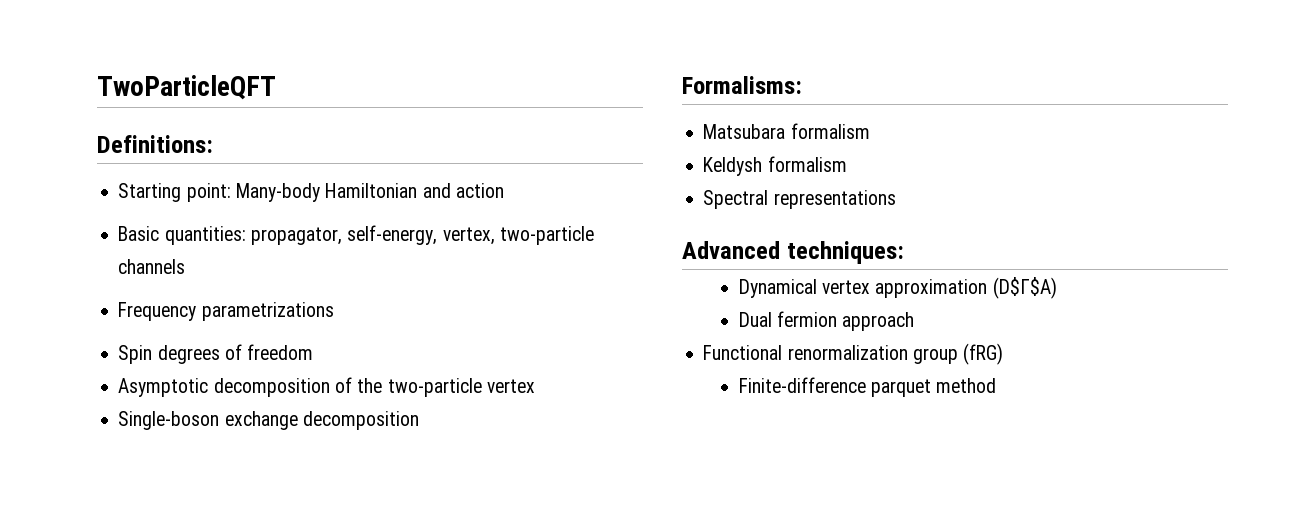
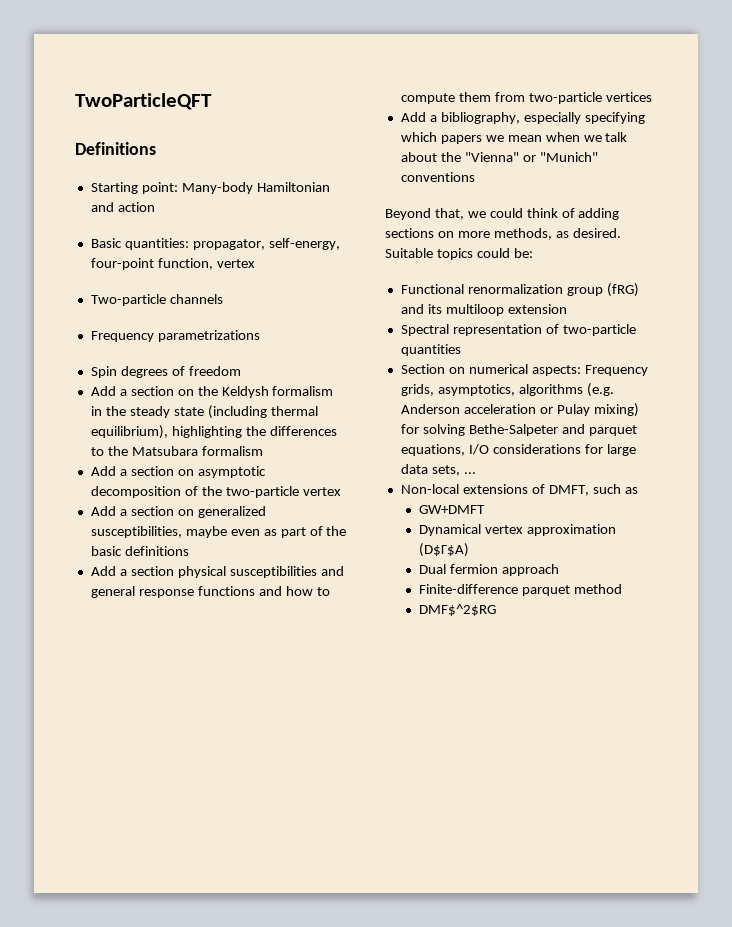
- Definitions:
+ Definitions
- Basic quantities: propagator, self-energy, vertex, two-particle channels
+ Basic quantities: propagator, self-energy, four-point function, vertex
+ Two-particle channels
- Asymptotic decomposition of the two-particle vertex
+ Add a section on the Keldysh formalism in the steady state (including thermal equilibrium), highlighting the differences to the Matsubara formalism
+ Add a section on asymptotic decomposition of the two-particle vertex
- Single-boson exchange decomposition
- Formalisms:
- Matsubara formalism
- Keldysh formalism
- Spectral representations
- Advanced techniques:
+ Add a section on generalized susceptibilities, maybe even as part of the basic definitions
+ Add a section physical susceptibilities and general response functions and how to compute them from two-particle vertices
+ Add a bibliography, especially specifying which papers we mean when we talk about the "Vienna" or "Munich" conventions
+ Beyond that, we could think of adding sections on more methods, as desired. Suitable topics could be:
+ Functional renormalization group (fRG) and its multiloop extension
+ Spectral representation of two-particle quantities
+ Section on numerical aspects: Frequency grids, asymptotics, algorithms (e.g. Anderson acceleration or Pulay mixing) for solving Bethe-Salpeter and parquet equations, I/O considerations for large data sets, ...
+ Non-local extensions of DMFT, such as
+ GW+DMFT
- Functional renormalization group (fRG)
+ DMF$^2$RG

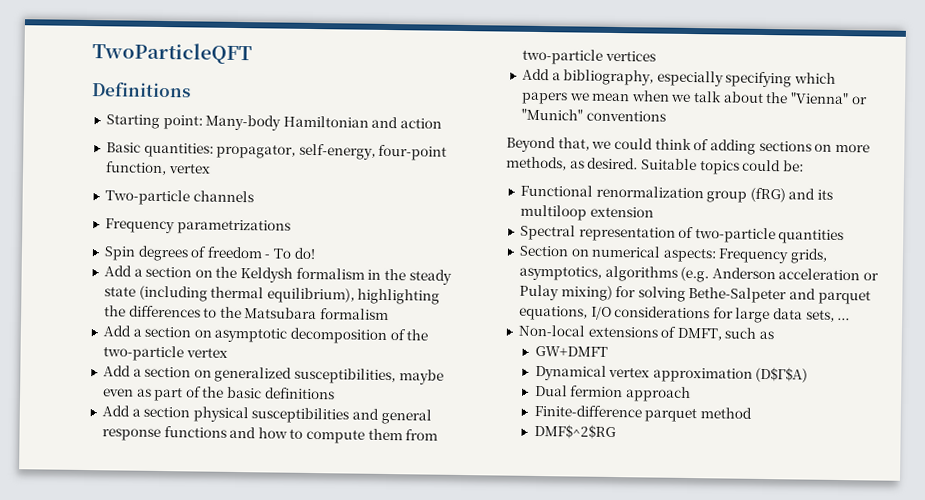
- Spin degrees of freedom
+ Spin degrees of freedom - To do!

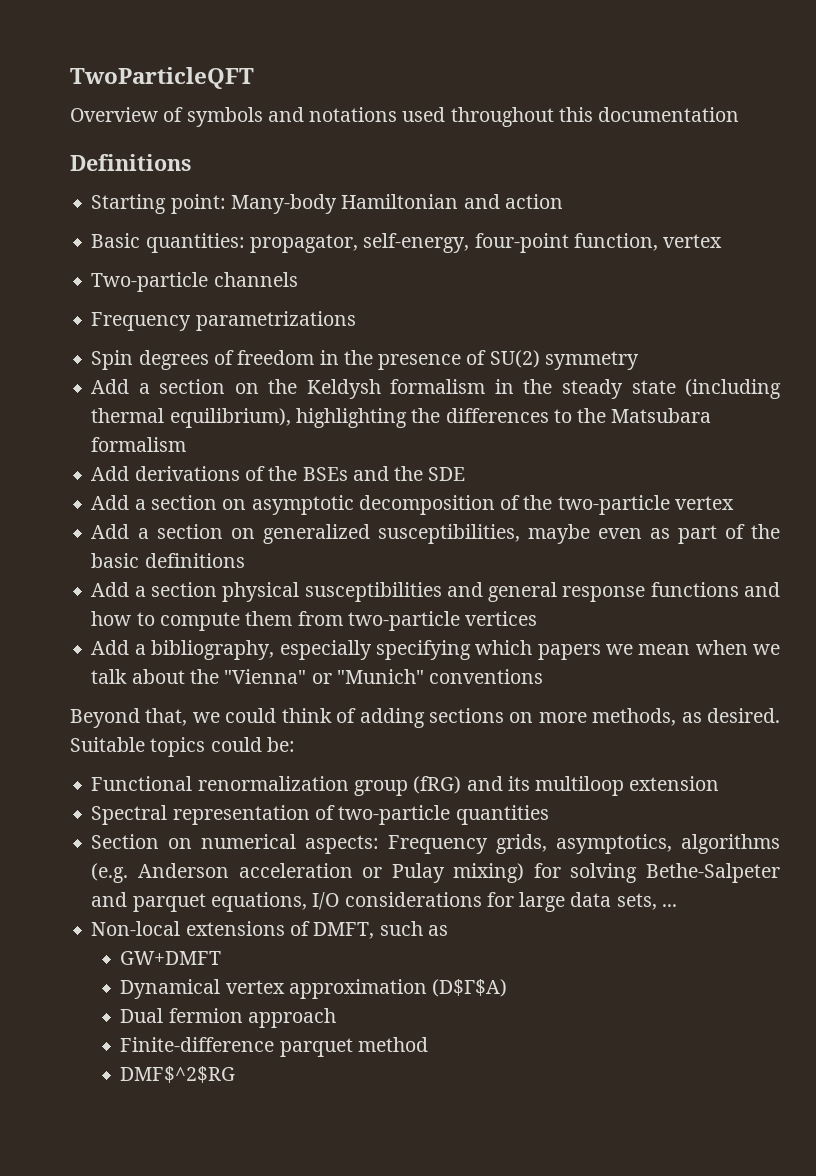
+ Overview of symbols and notations used throughout this documentation
- Spin degrees of freedom - To do!
+ Spin degrees of freedom in the presence of SU(2) symmetry
+ Add derivations of the BSEs and the SDE

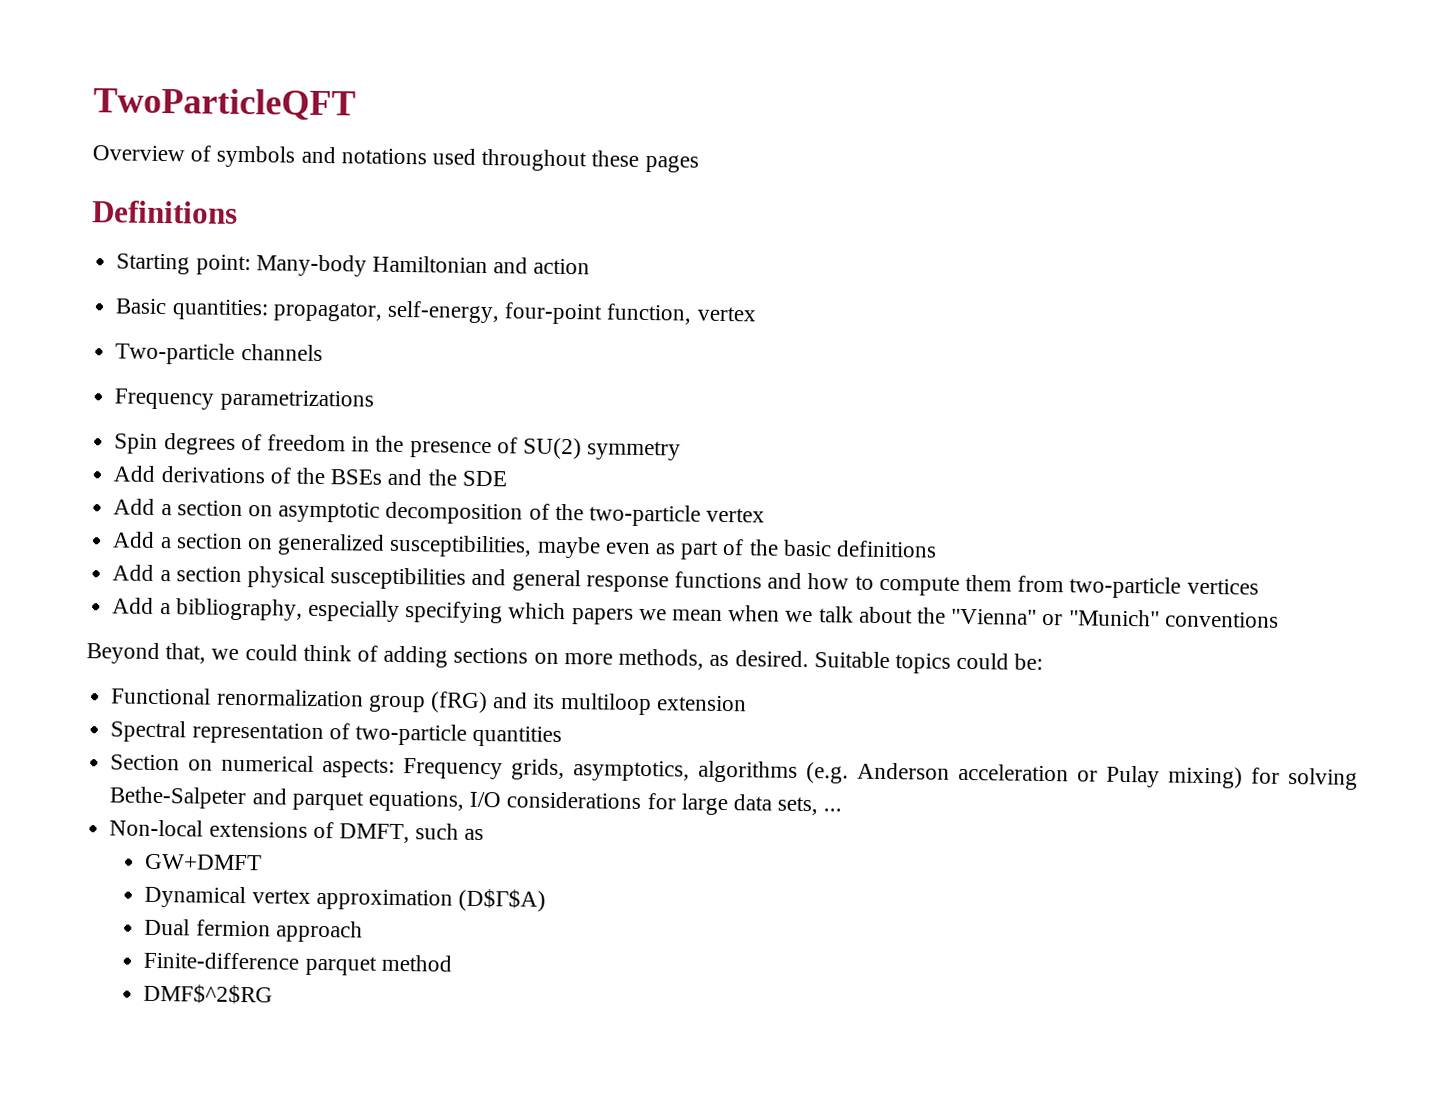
- Overview of symbols and notations used throughout this documentation
+ Overview of symbols and notations used throughout these pages
- Add a section on the Keldysh formalism in the steady state (including thermal equilibrium), highlighting the differences to the Matsubara formalism

